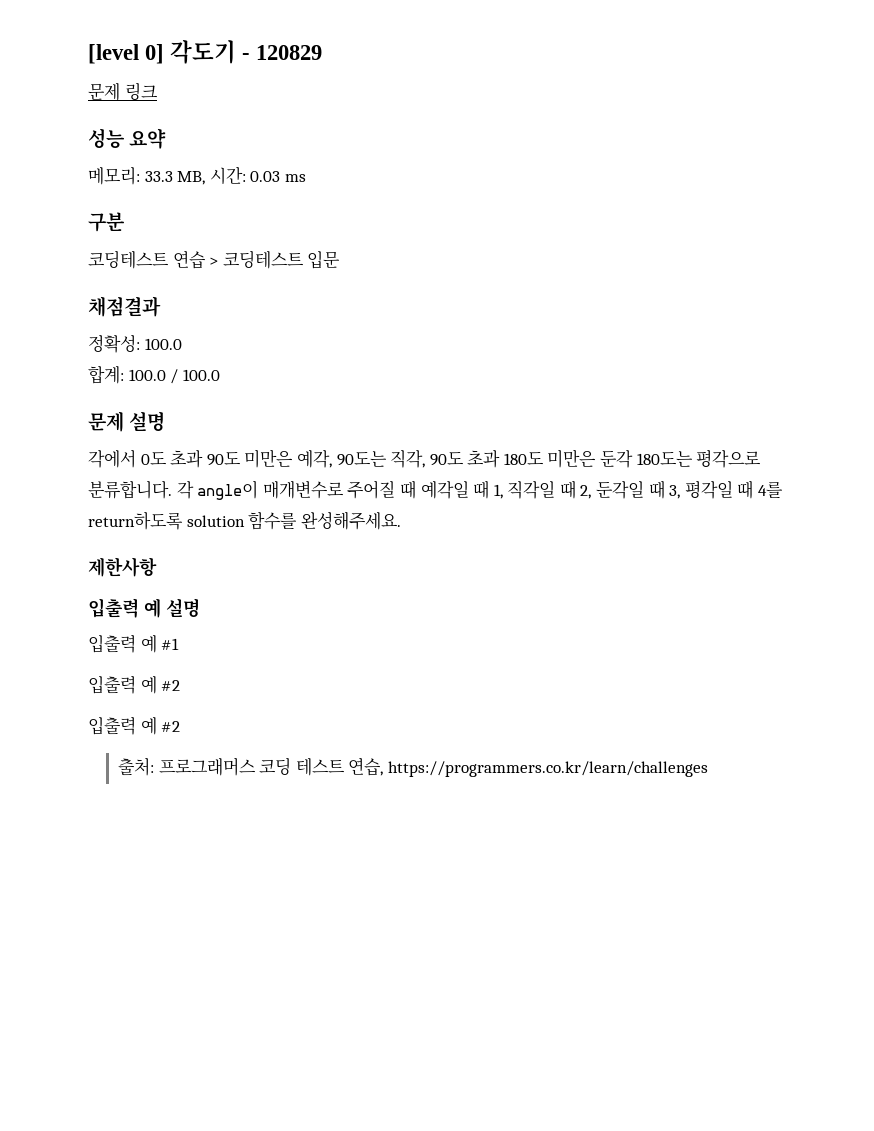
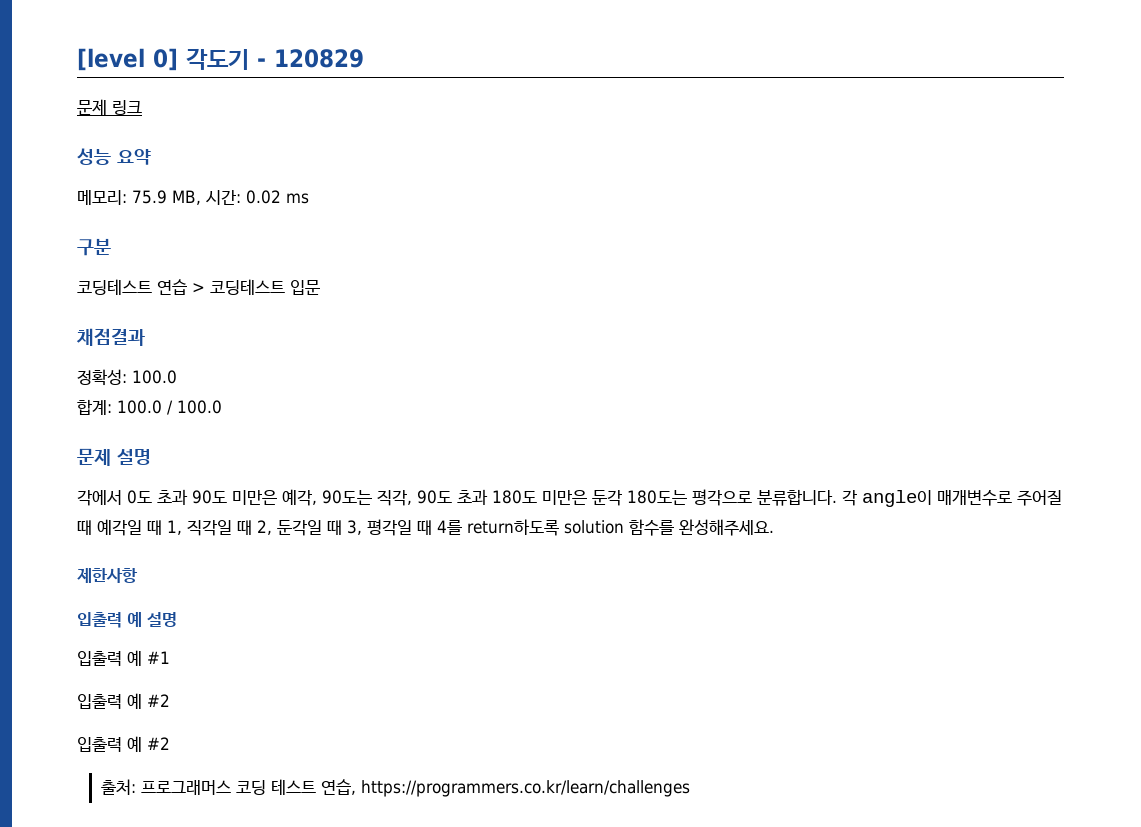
- 메모리: 33.3 MB, 시간: 0.03 ms
+ 메모리: 75.9 MB, 시간: 0.02 ms

